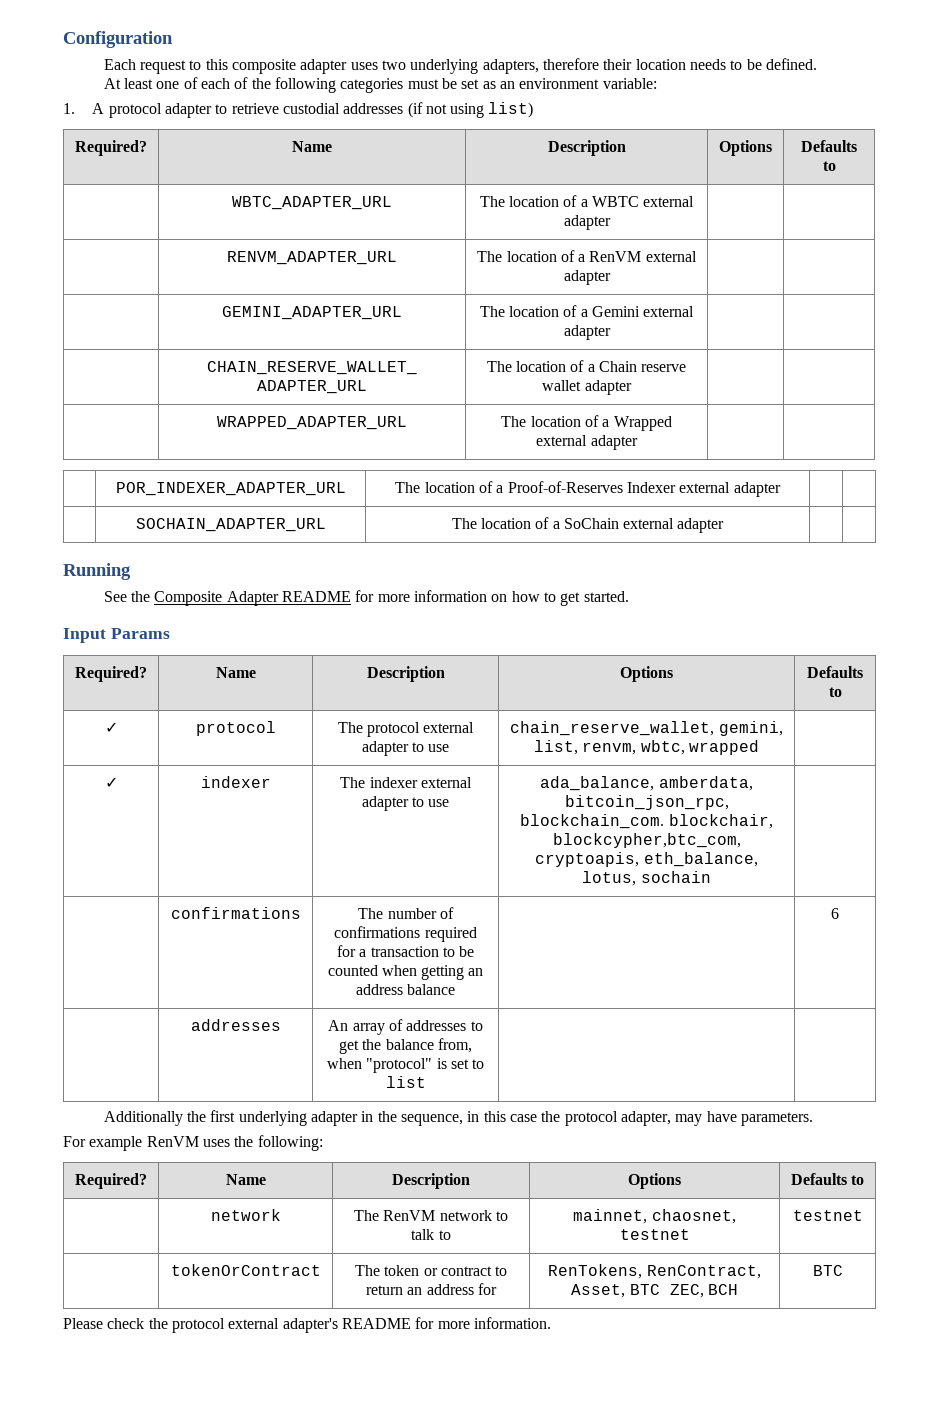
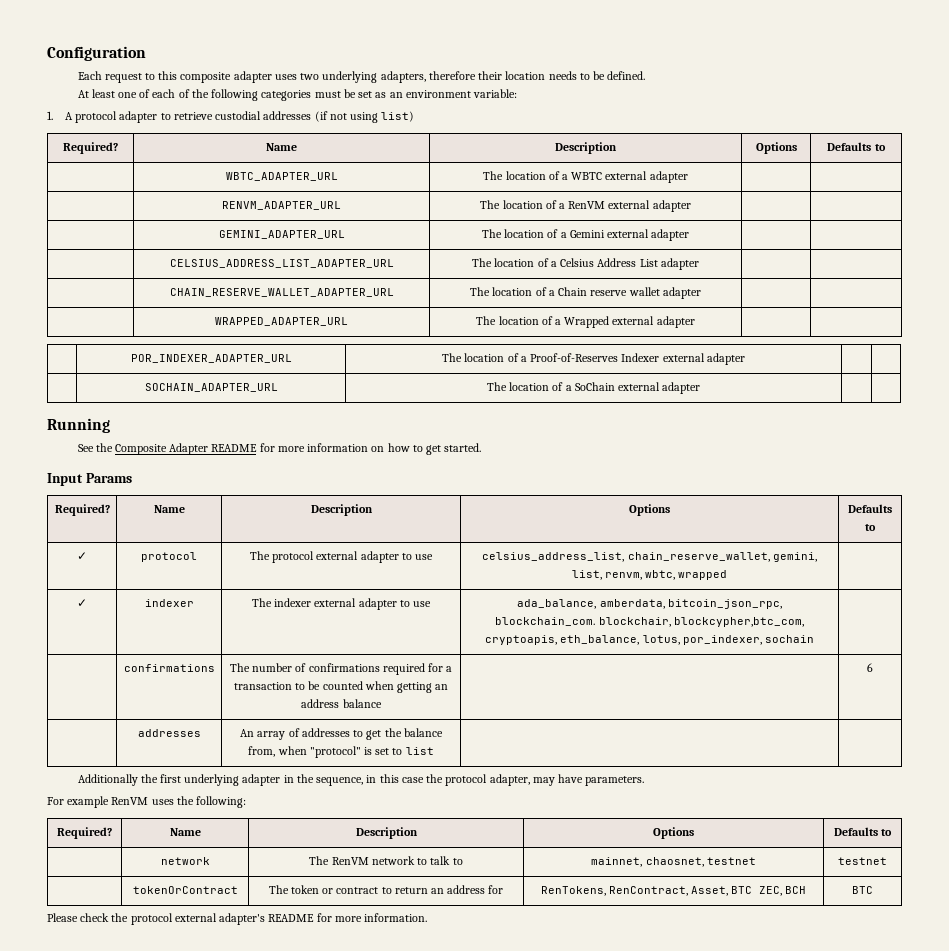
+ | CELSIUS_ADDRESS_LIST_ADAPTER_URL | The location of a Celsius Address List adapter | |
- ✓ | protocol | The protocol external adapter to use | chain_reserve_wallet, gemini, list, renvm, wbtc, wrapped |
+ ✓ | protocol | The protocol external adapter to use | celsius_address_list, chain_reserve_wallet, gemini, list, renvm, wbtc, wrapped |
- ✓ | indexer | The indexer external adapter to use | ada_balance, amberdata, bitcoin_json_rpc, blockchain_com. blockchair, blockcypher,btc_com, cryptoapis, eth_balance, lotus, sochain |
+ ✓ | indexer | The indexer external adapter to use | ada_balance, amberdata, bitcoin_json_rpc, blockchain_com. blockchair, blockcypher,btc_com, cryptoapis, eth_balance, lotus, por_indexer, sochain |

